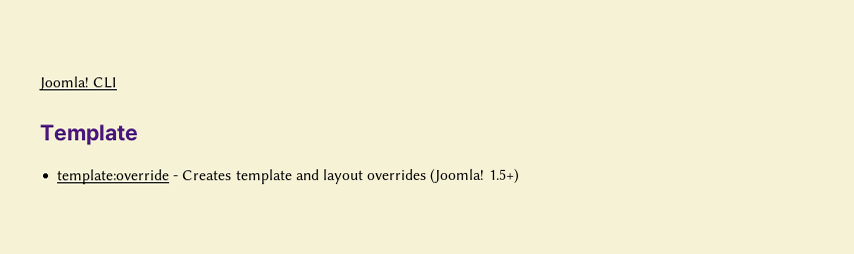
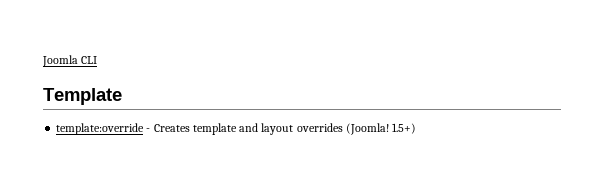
- Joomla! CLI
+ Joomla CLI

